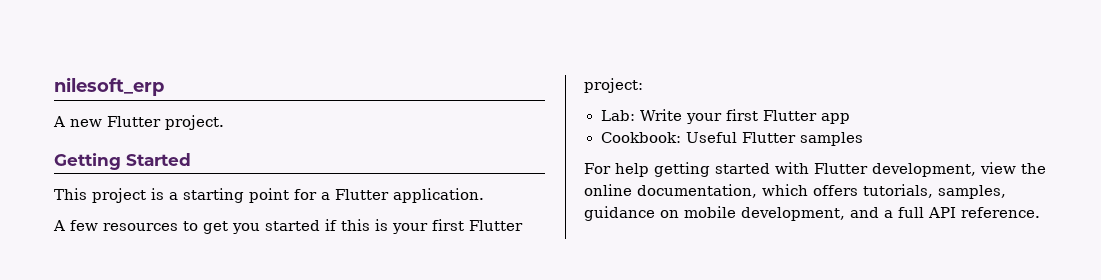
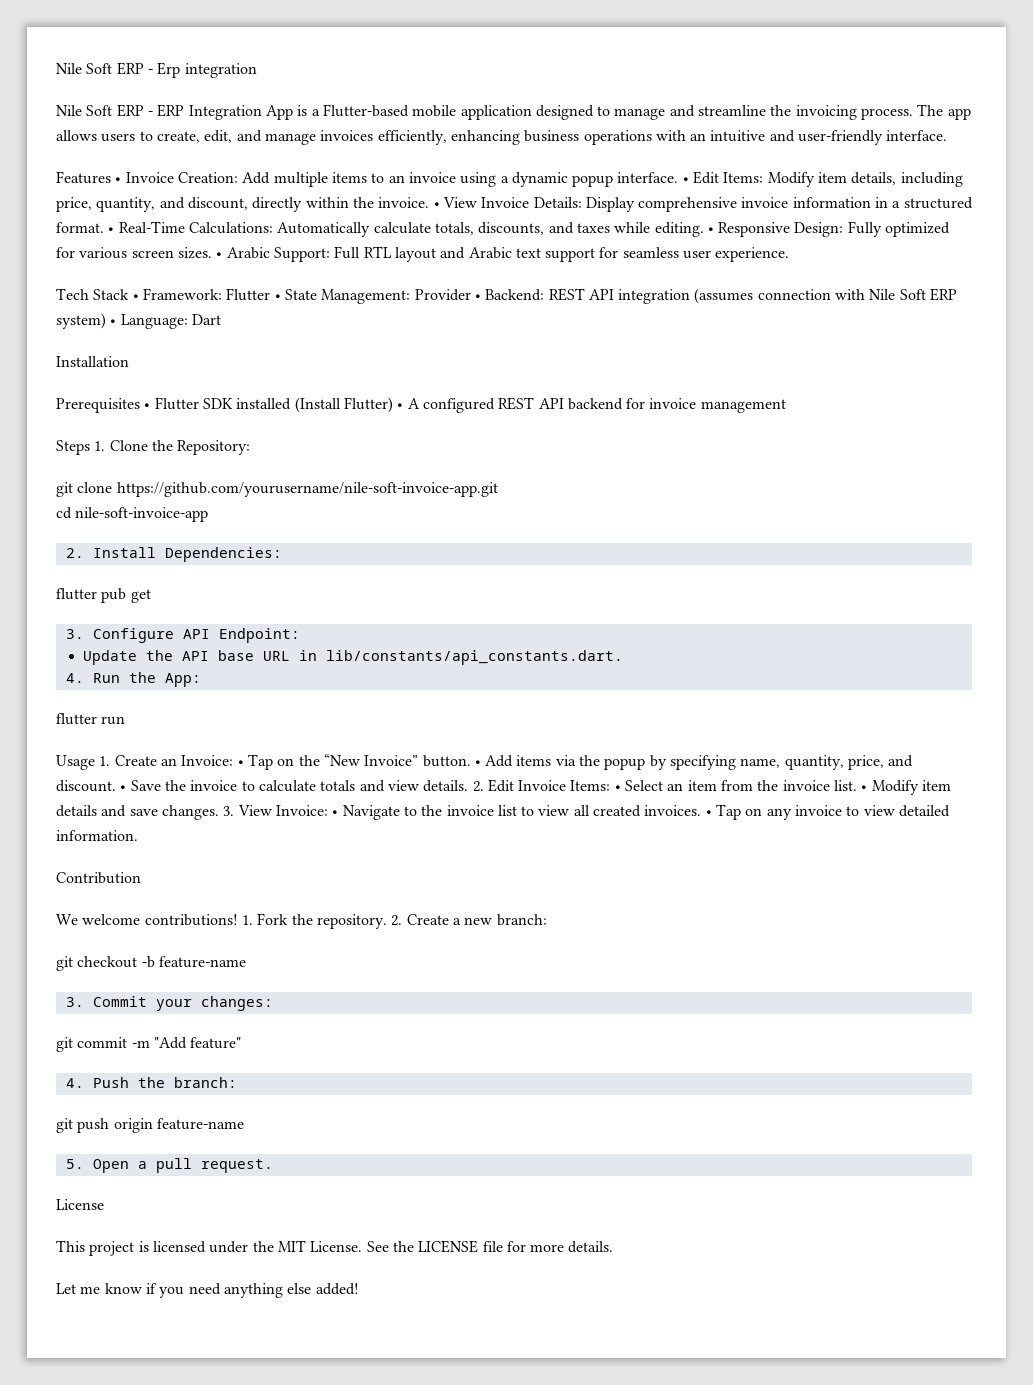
- nilesoft_erp
- A new Flutter project.
- Getting Started
- This project is a starting point for a Flutter application.
- A few resources to get you started if this is your first Flutter project:
- Lab: Write your first Flutter app
- Cookbook: Useful Flutter samples
- For help getting started with Flutter development, view the online documentation, which offers tutorials, samples, guidance on mobile development, and a full API reference.
+ Nile Soft ERP - Erp integration
+ Nile Soft ERP - ERP Integration App is a Flutter-based mobile application designed to manage and streamline the invoicing process. The app allows users to create, edit, and manage invoices efficiently, enhancing business operations with an intuitive and user-friendly interface.
+ Features • Invoice Creation: Add multiple items to an invoice using a dynamic popup interface. • Edit Items: Modify item details, including price, quantity, and discount, directly within the invoice. • View Invoice Details: Display comprehensive invoice information in a structured format. • Real-Time Calculations: Automatically calculate totals, discounts, and taxes while editing. • Responsive Design: Fully optimized for various screen sizes. • Arabic Support: Full RTL layout and Arabic text support for seamless user experience.
+ Tech Stack • Framework: Flutter • State Management: Provider • Backend: REST API integration (assumes connection with Nile Soft ERP system) • Language: Dart
+ Installation
+ Prerequisites • Flutter SDK installed (Install Flutter) • A configured REST API backend for invoice management
+ Steps 1. Clone the Repository:
+ git clone https://github.com/yourusername/nile-soft-invoice-app.git
+ cd nile-soft-invoice-app
+ 2. Install Dependencies:
+ flutter pub get
+ 3. Configure API Endpoint:
+ Update the API base URL in lib/constants/api_constants.dart.
+ 4. Run the App:
+ flutter run
+ Usage 1. Create an Invoice: • Tap on the “New Invoice” button. • Add items via the popup by specifying name, quantity, price, and discount. • Save the invoice to calculate totals and view details. 2. Edit Invoice Items: • Select an item from the invoice list. • Modify item details and save changes. 3. View Invoice: • Navigate to the invoice list to view all created invoices. • Tap on any invoice to view detailed information.
+ Contribution
+ We welcome contributions! 1. Fork the repository. 2. Create a new branch:
+ git checkout -b feature-name
+ 3. Commit your changes:
+ git commit -m "Add feature"
+ 4. Push the branch:
+ git push origin feature-name
+ 5. Open a pull request.
+ License
+ This project is licensed under the MIT License. See the LICENSE file for more details.
+ Let me know if you need anything else added!

